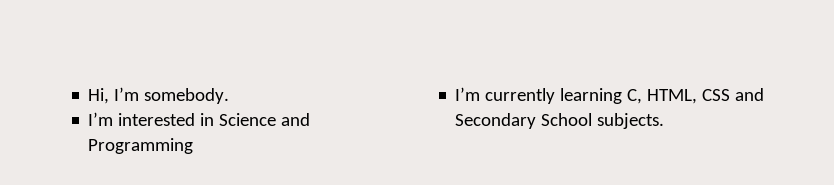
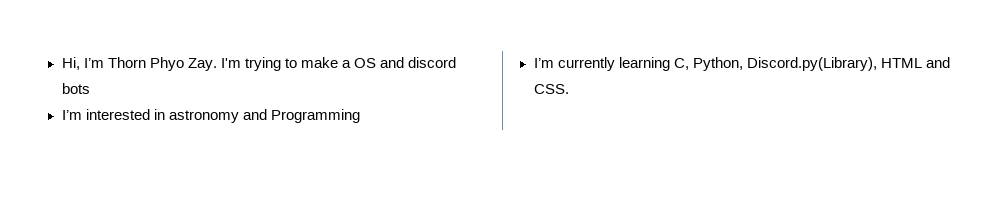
- Hi, I’m somebody.
+ Hi, I’m Thorn Phyo Zay. I'm trying to make a OS and discord bots
- I’m interested in Science and Programming
+ I’m interested in astronomy and Programming
- I’m currently learning C, HTML, CSS and Secondary School subjects.
+ I’m currently learning C, Python, Discord.py(Library), HTML and CSS.

